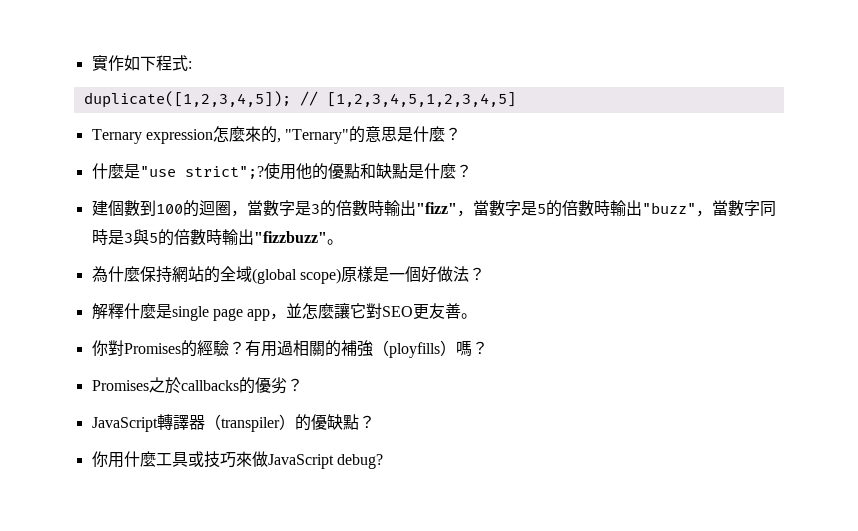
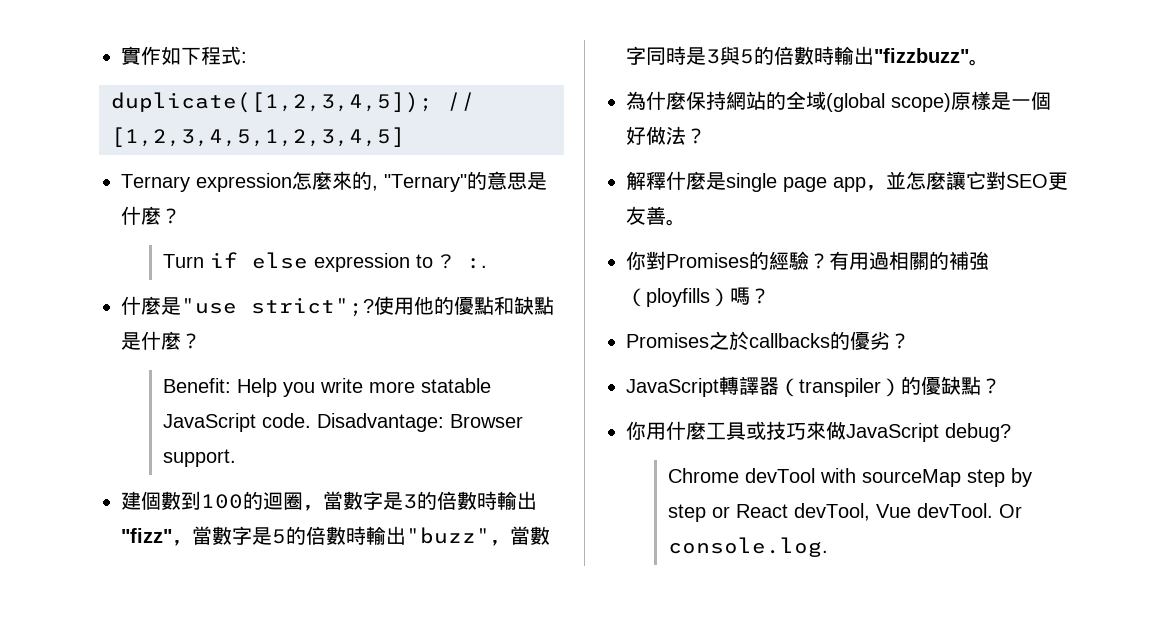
+ Turn if else expression to ? :.
+ Benefit: Help you write more statable JavaScript code. Disadvantage: Browser support.
+ Chrome devTool with sourceMap step by step or React devTool, Vue devTool. Or console.log.

